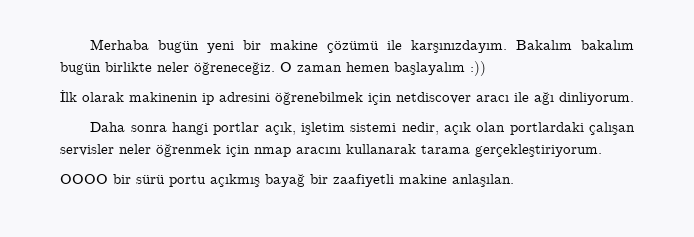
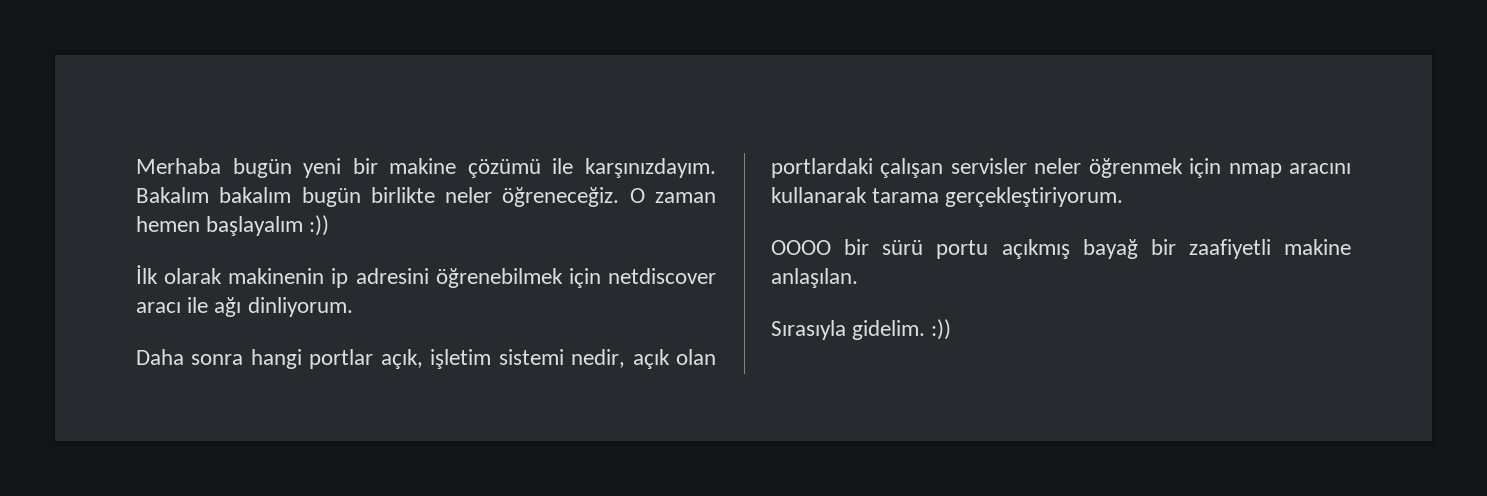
+ Sırasıyla gidelim. :))

